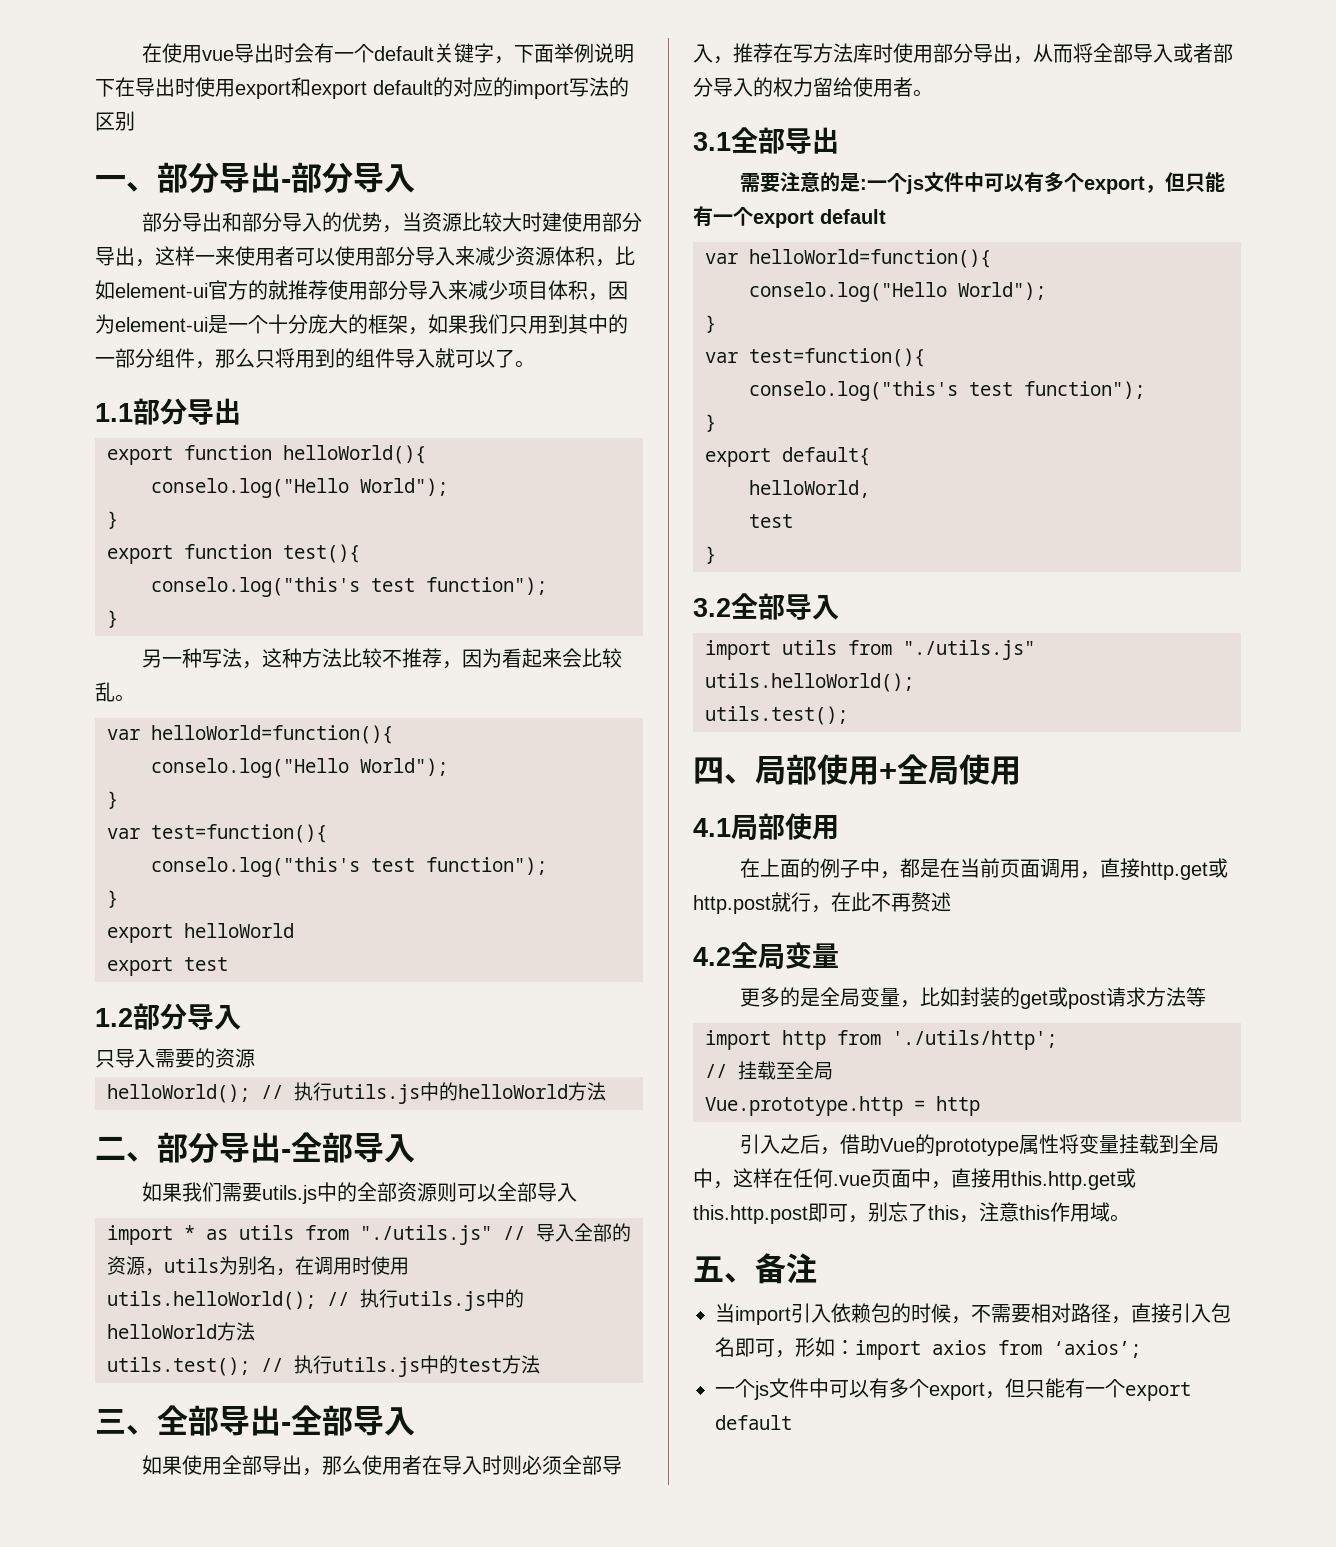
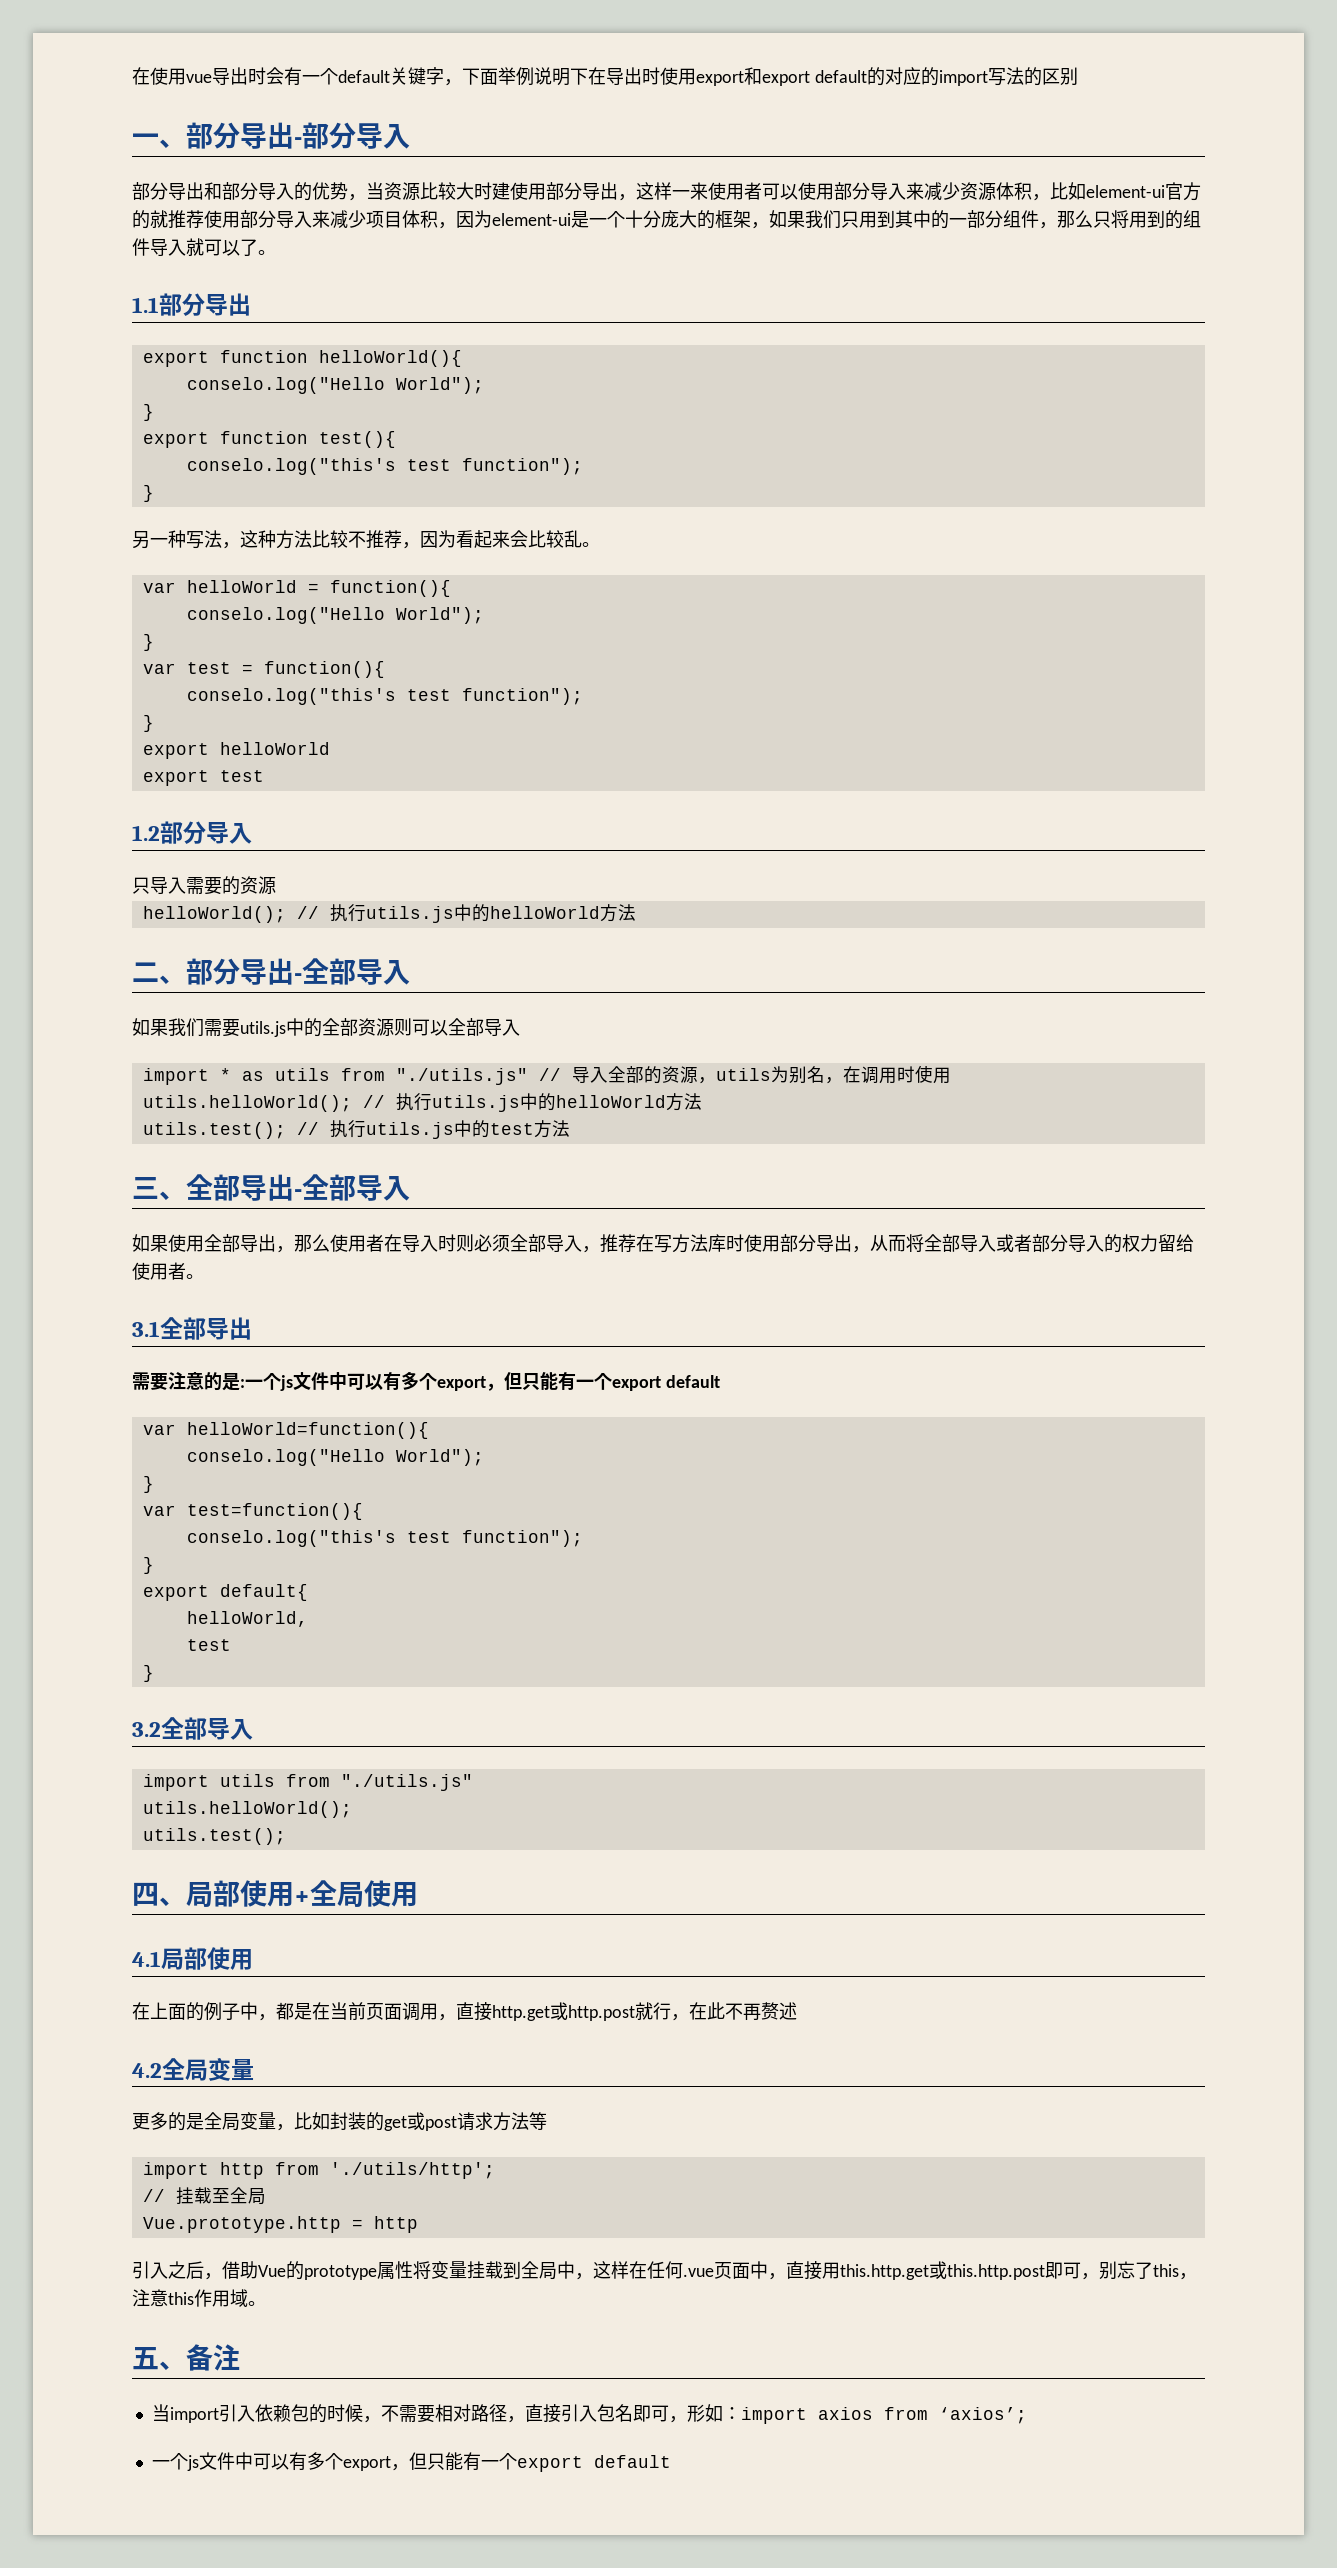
  另一种写法，这种方法比较不推荐，因为看起来会比较乱。
- var helloWorld=function(){
+ var helloWorld = function(){
  conselo.log("Hello World");
  }
- var test=function(){
+ var test = function(){

